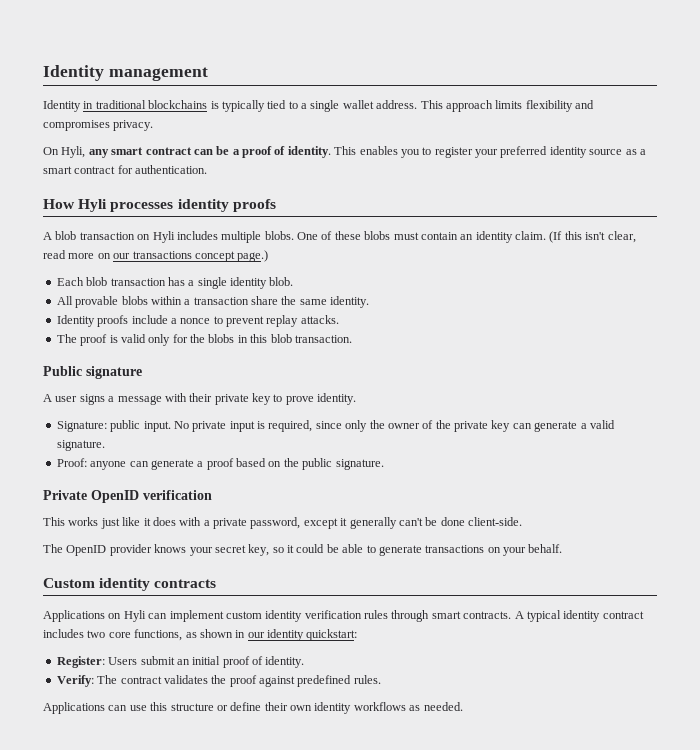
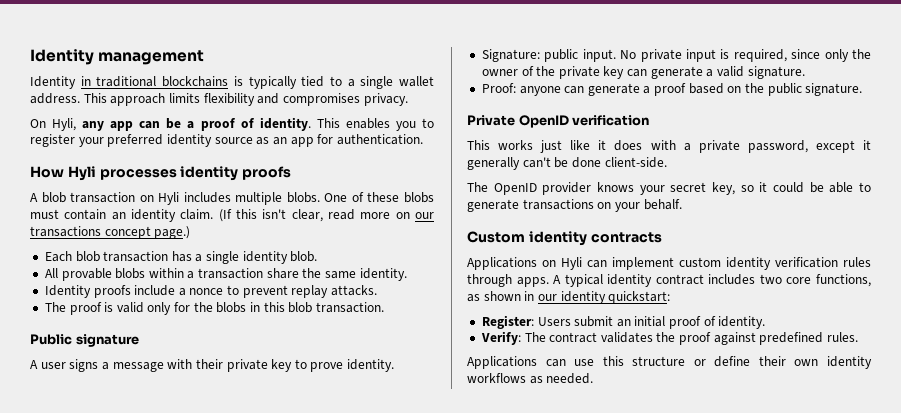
- On Hyli, any smart contract can be a proof of identity.
+ On Hyli, any app can be a proof of identity.
- This enables you to register your preferred identity source as a smart contract for authentication.
+ This enables you to register your preferred identity source as an app for authentication.
- Applications on Hyli can implement custom identity verification rules through smart contracts.
+ Applications on Hyli can implement custom identity verification rules through apps.

